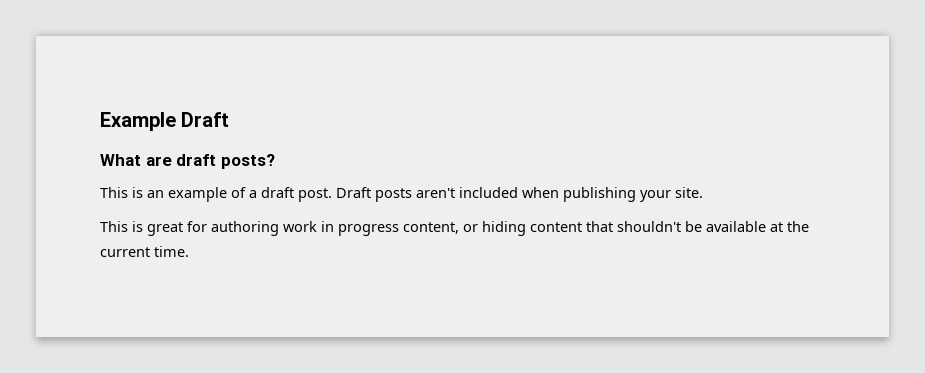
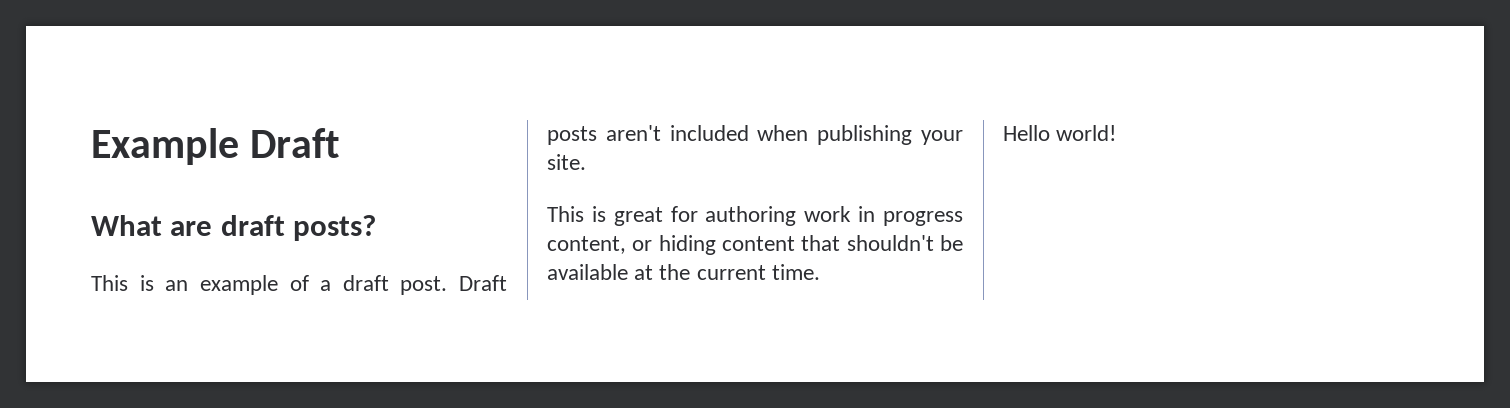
+ Hello world!

